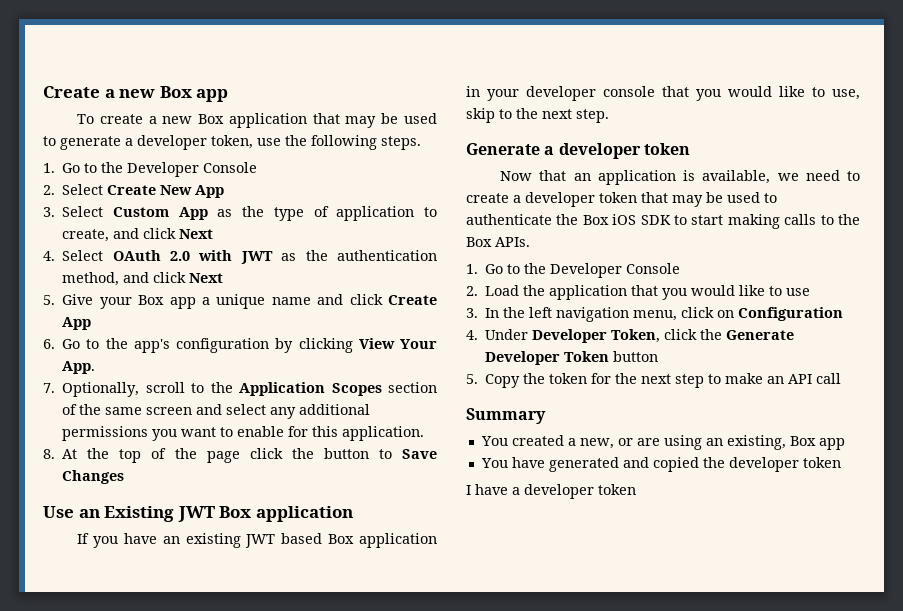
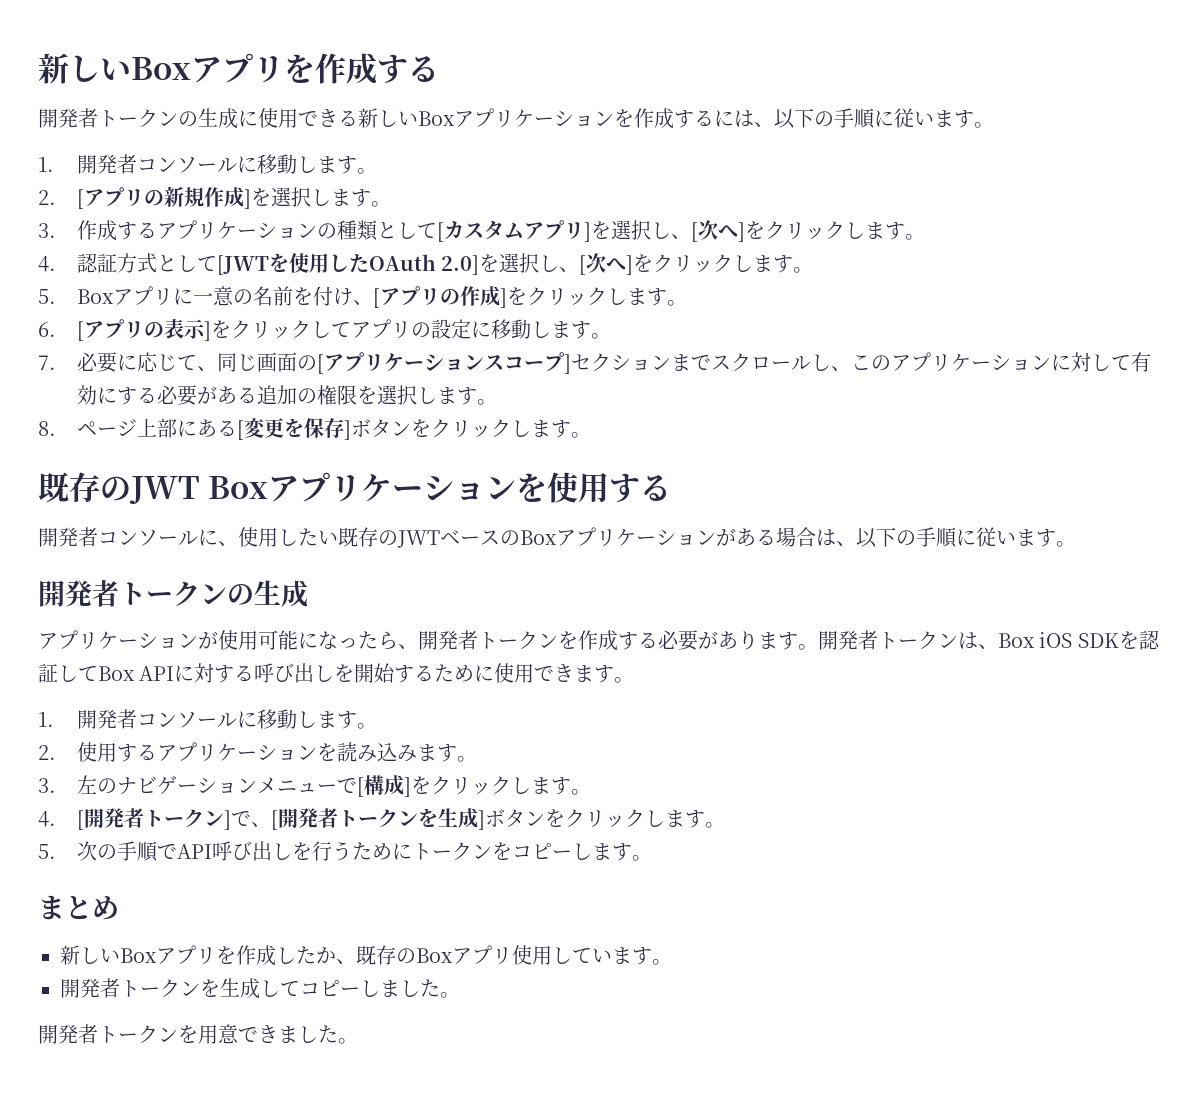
- Create a new Box app
- To create a new Box application that may be used to generate a developer token, use the following steps.
- 1. Go to the Developer Console
- 2. Select Create New App
- 3. Select Custom App as the type of application to create, and click Next
- 4. Select OAuth 2.0 with JWT as the authentication method, and click Next
- 5. Give your Box app a unique name and click Create App
- 6. Go to the app's configuration by clicking View Your App.
- 7. Optionally, scroll to the Application Scopes section of the same screen and select any additional permissions you want to enable for this application.
- 8. At the top of the page click the button to Save Changes
- Use an Existing JWT Box application
- If you have an existing JWT based Box application in your developer console that you would like to use, skip to the next step.
- Generate a developer token
- Now that an application is available, we need to create a developer token that may be used to authenticate the Box iOS SDK to start making calls to the Box APIs.
- 1. Go to the Developer Console
- 2. Load the application that you would like to use
- 3. In the left navigation menu, click on Configuration
- 4. Under Developer Token, click the Generate Developer Token button
- 5. Copy the token for the next step to make an API call
- Summary
- You created a new, or are using an existing, Box app
- You have generated and copied the developer token
- I have a developer token
+ 新しいBoxアプリを作成する
+ 開発者トークンの生成に使用できる新しいBoxアプリケーションを作成するには、以下の手順に従います。
+ 1.開発者コンソールに移動します。
+ 2. [アプリの新規作成]を選択します。
+ 3.作成するアプリケーションの種類として[カスタムアプリ]を選択し、[次へ]をクリックします。
+ 4.認証方式として[JWTを使用したOAuth 2.0]を選択し、[次へ]をクリックします。
+ 5. Boxアプリに一意の名前を付け、[アプリの作成]をクリックします。
+ 6. [アプリの表示]をクリックしてアプリの設定に移動します。
+ 7.必要に応じて、同じ画面の[アプリケーションスコープ]セクションまでスクロールし、このアプリケーションに対して有効にする必要がある追加の権限を選択します。
+ 8.ページ上部にある[変更を保存]ボタンをクリックします。
+ 既存のJWT Boxアプリケーションを使用する
+ 開発者コンソールに、使用したい既存のJWTベースのBoxアプリケーションがある場合は、以下の手順に従います。
+ 開発者トークンの生成
+ アプリケーションが使用可能になったら、開発者トークンを作成する必要があります。開発者トークンは、Box iOS SDKを認証してBox APIに対する呼び出しを開始するために使用できます。
+ 1.開発者コンソールに移動します。
+ 2.使用するアプリケーションを読み込みます。
+ 3.左のナビゲーションメニューで[構成]をクリックします。
+ 4. [開発者トークン]で、[開発者トークンを生成]ボタンをクリックします。
+ 5.次の手順でAPI呼び出しを行うためにトークンをコピーします。
+ まとめ
+ 新しいBoxアプリを作成したか、既存のBoxアプリ使用しています。
+ 開発者トークンを生成してコピーしました。
+ 開発者トークンを用意できました。

